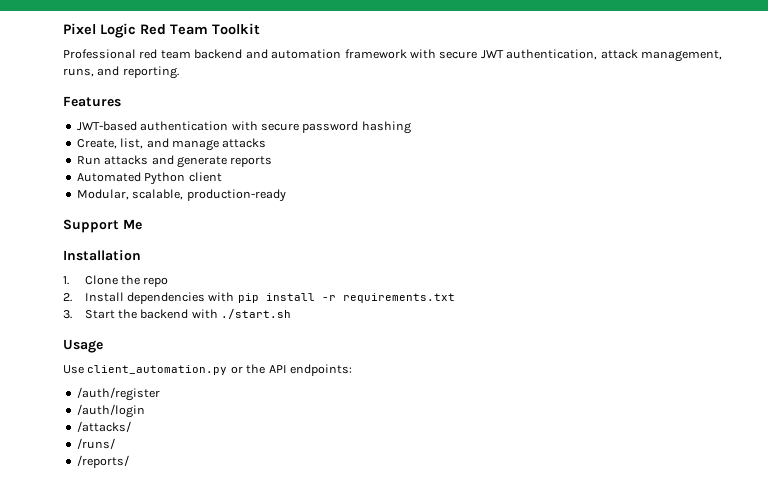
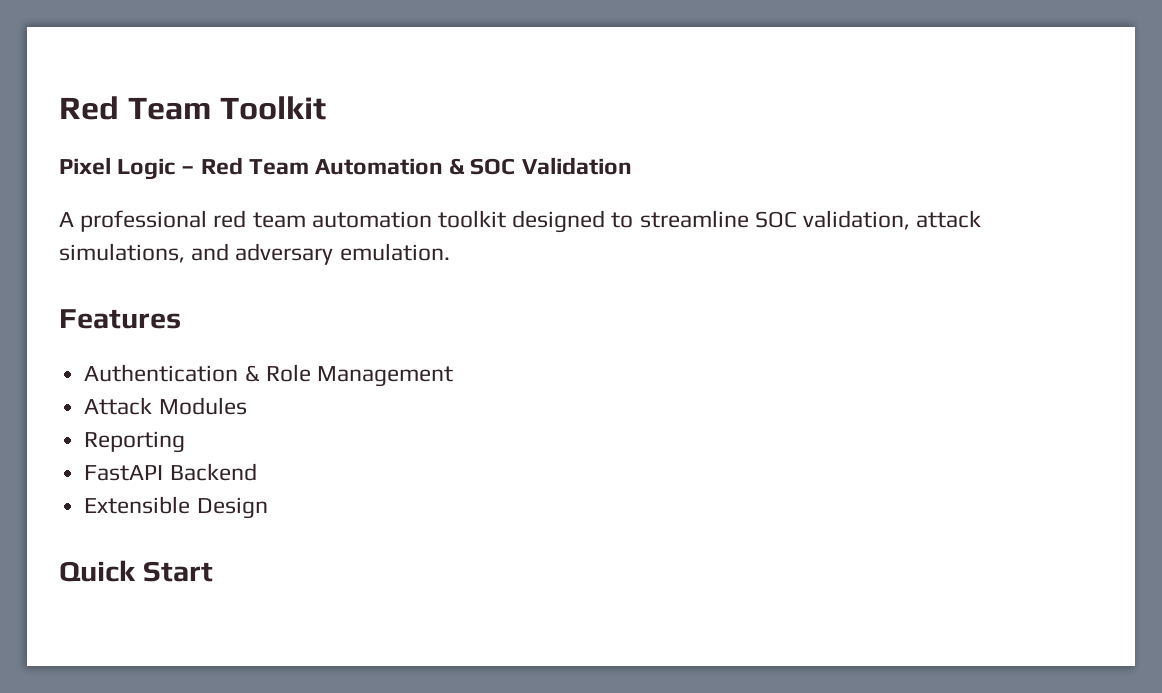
- Pixel Logic Red Team Toolkit
+ Red Team Toolkit
- Professional red team backend and automation framework with secure JWT authentication, attack management, runs, and reporting.
+ Pixel Logic – Red Team Automation & SOC Validation
+ A professional red team automation toolkit designed to streamline SOC validation, attack simulations, and adversary emulation.
  Features
- JWT-based authentication with secure password hashing
- Create, list, and manage attacks
- Run attacks and generate reports
- Automated Python client
- Modular, scalable, production-ready
- Support Me
- Installation
- 1. Clone the repo
- 2. Install dependencies with pip install -r requirements.txt
- 3. Start the backend with ./start.sh
- Usage
- Use client_automation.py or the API endpoints:
- /auth/register
- /auth/login
- /attacks/
- /runs/
- /reports/
+ Authentication & Role Management
+ Attack Modules
+ Reporting
+ FastAPI Backend
+ Extensible Design
+ Quick Start

